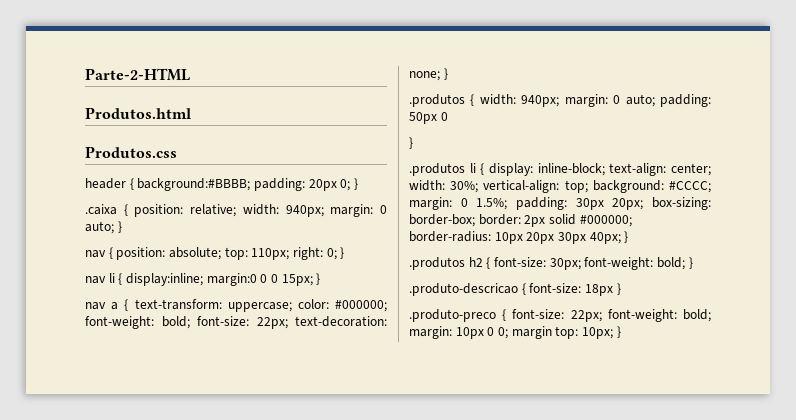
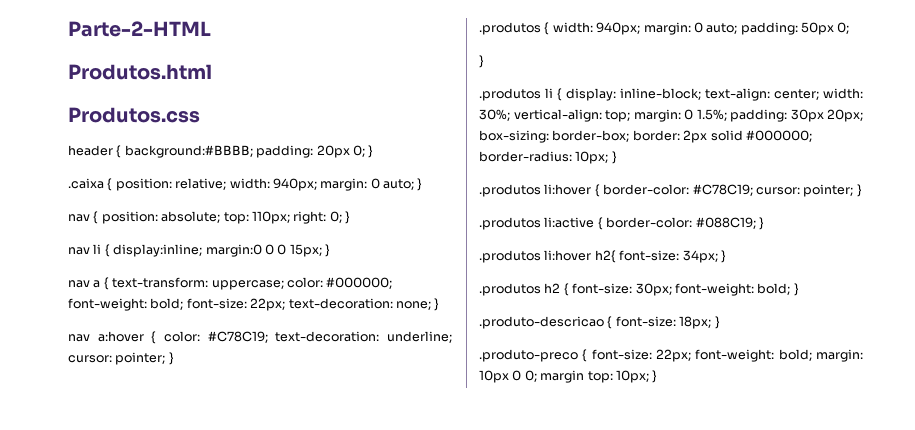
+ nav a:hover { color: #C78C19; text-decoration: underline; cursor: pointer; }
- .produtos { width: 940px; margin: 0 auto; padding: 50px 0
+ .produtos { width: 940px; margin: 0 auto; padding: 50px 0;
- .produtos li { display: inline-block; text-align: center; width: 30%; vertical-align: top; background: #CCCC; margin: 0 1.5%; padding: 30px 20px; box-sizing: border-box; border: 2px solid #000000; border-radius: 10px 20px 30px 40px; }
+ .produtos li { display: inline-block; text-align: center; width: 30%; vertical-align: top; margin: 0 1.5%; padding: 30px 20px; box-sizing: border-box; border: 2px solid #000000; border-radius: 10px; }
+ .produtos li:hover { border-color: #C78C19; cursor: pointer; }
+ .produtos li:active { border-color: #088C19; }
+ .produtos li:hover h2{ font-size: 34px; }
- .produto-descricao { font-size: 18px }
+ .produto-descricao { font-size: 18px; }

